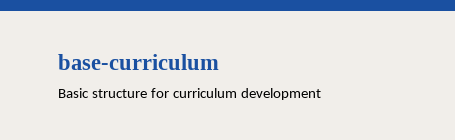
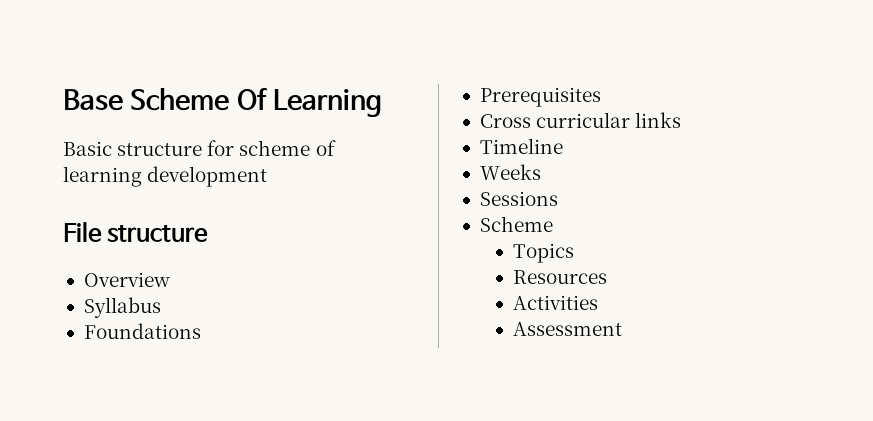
- base-curriculum
+ Base Scheme Of Learning
- Basic structure for curriculum development
+ Basic structure for scheme of learning development
+ File structure
+ Overview
+ Syllabus
+ Foundations
+ Prerequisites
+ Cross curricular links
+ Timeline
+ Weeks
+ Sessions
+ Scheme
+ Topics
+ Resources
+ Activities
+ Assessment

